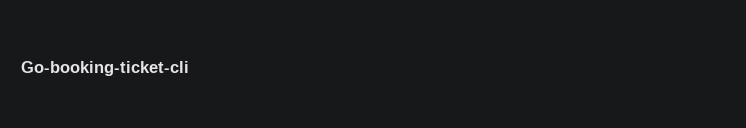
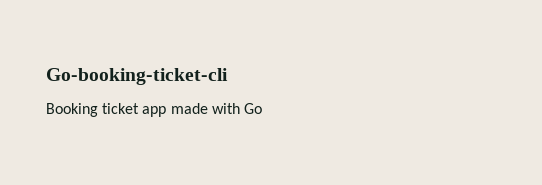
+ Booking ticket app made with Go

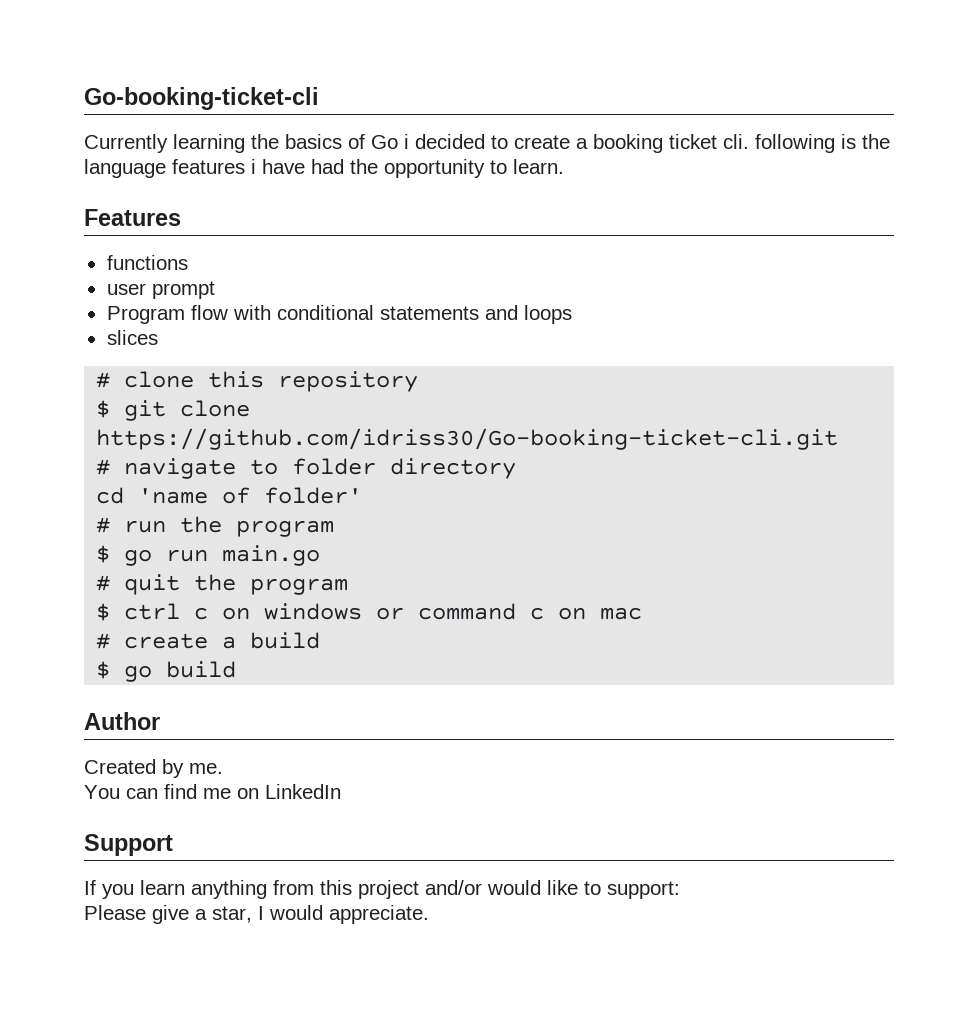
- Booking ticket app made with Go
+ Currently learning the basics of Go i decided to create a booking ticket cli. following is the language features i have had the opportunity to learn.
+ Features
+ functions
+ user prompt
+ Program flow with conditional statements and loops
+ slices
+ # clone this repository
+ $ git clone https://github.com/idriss30/Go-booking-ticket-cli.git
+ # navigate to folder directory
+ cd 'name of folder'
+ # run the program
+ $ go run main.go
+ # quit the program
+ $ ctrl c on windows or command c on mac
+ # create a build
+ $ go build
+ Author
+ Created by me.
+ You can find me on LinkedIn
+ Support
+ If you learn anything from this project and/or would like to support:
+ Please give a star, I would appreciate.

